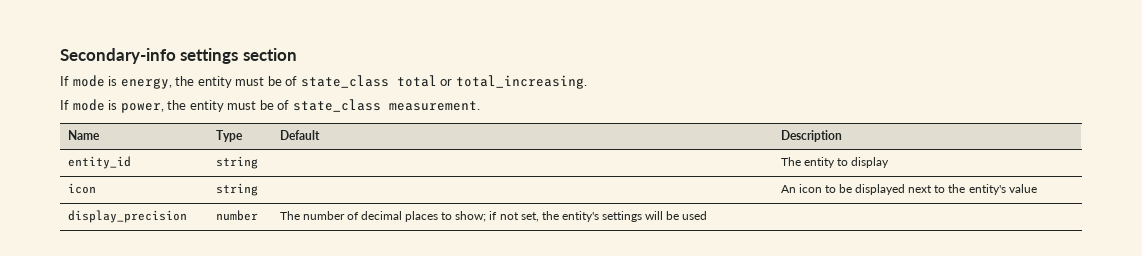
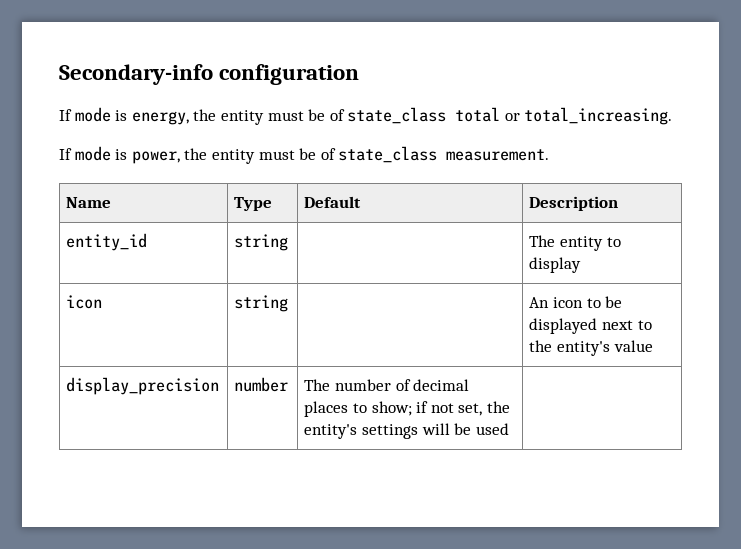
- Secondary-info settings section
+ Secondary-info configuration

